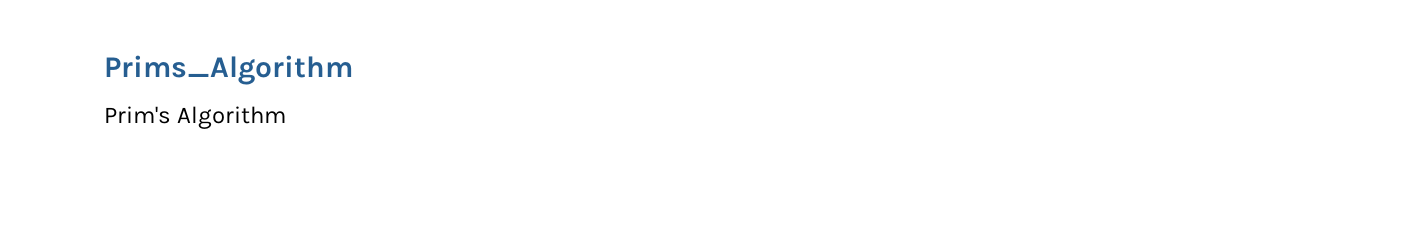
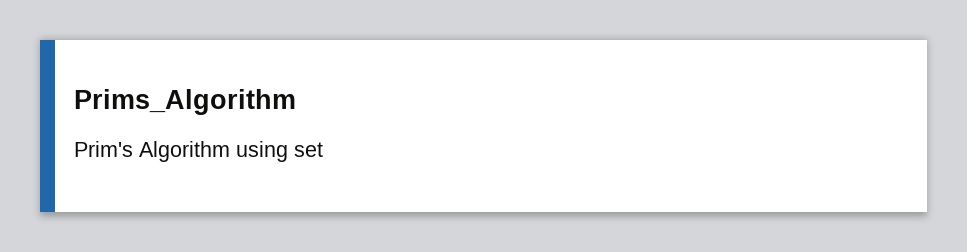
- Prim's Algorithm
+ Prim's Algorithm using set

